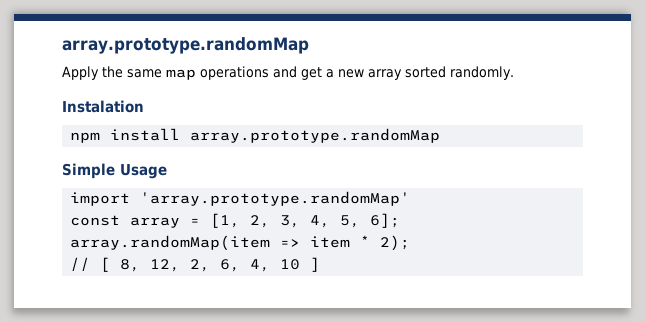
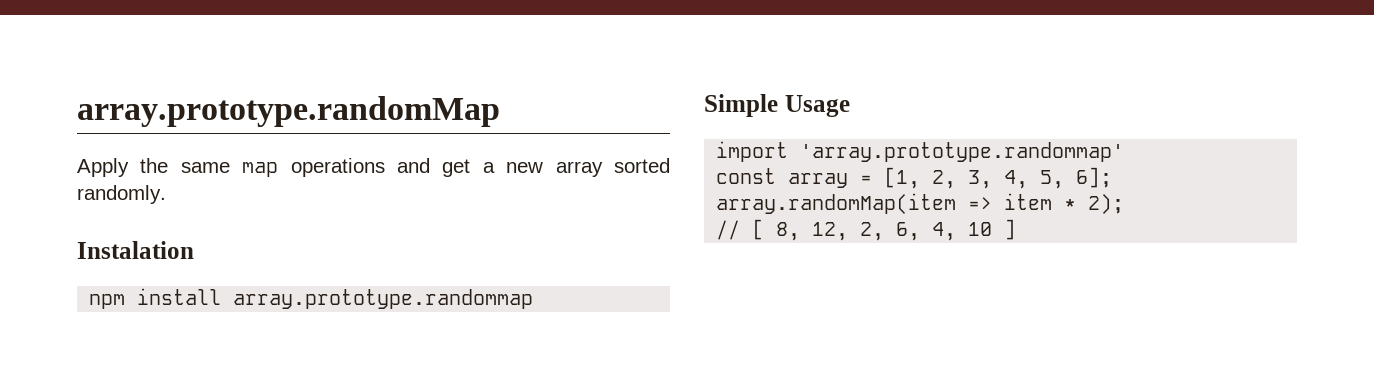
- npm install array.prototype.randomMap
+ npm install array.prototype.randommap
- import 'array.prototype.randomMap'
+ import 'array.prototype.randommap'

